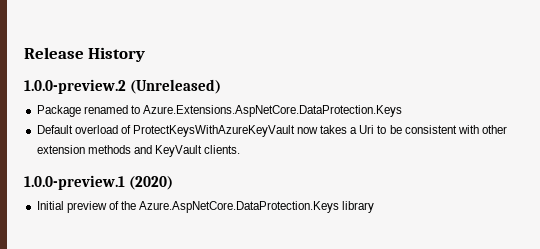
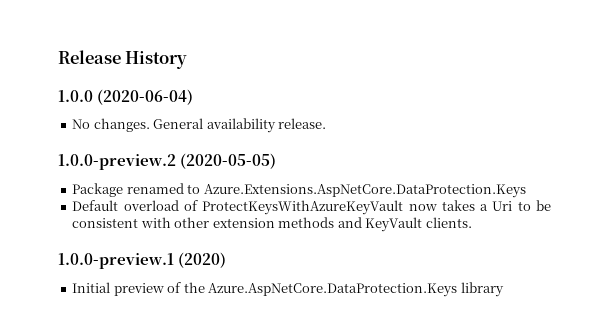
+ 1.0.0 (2020-06-04)
+ No changes. General availability release.
- 1.0.0-preview.2 (Unreleased)
+ 1.0.0-preview.2 (2020-05-05)

